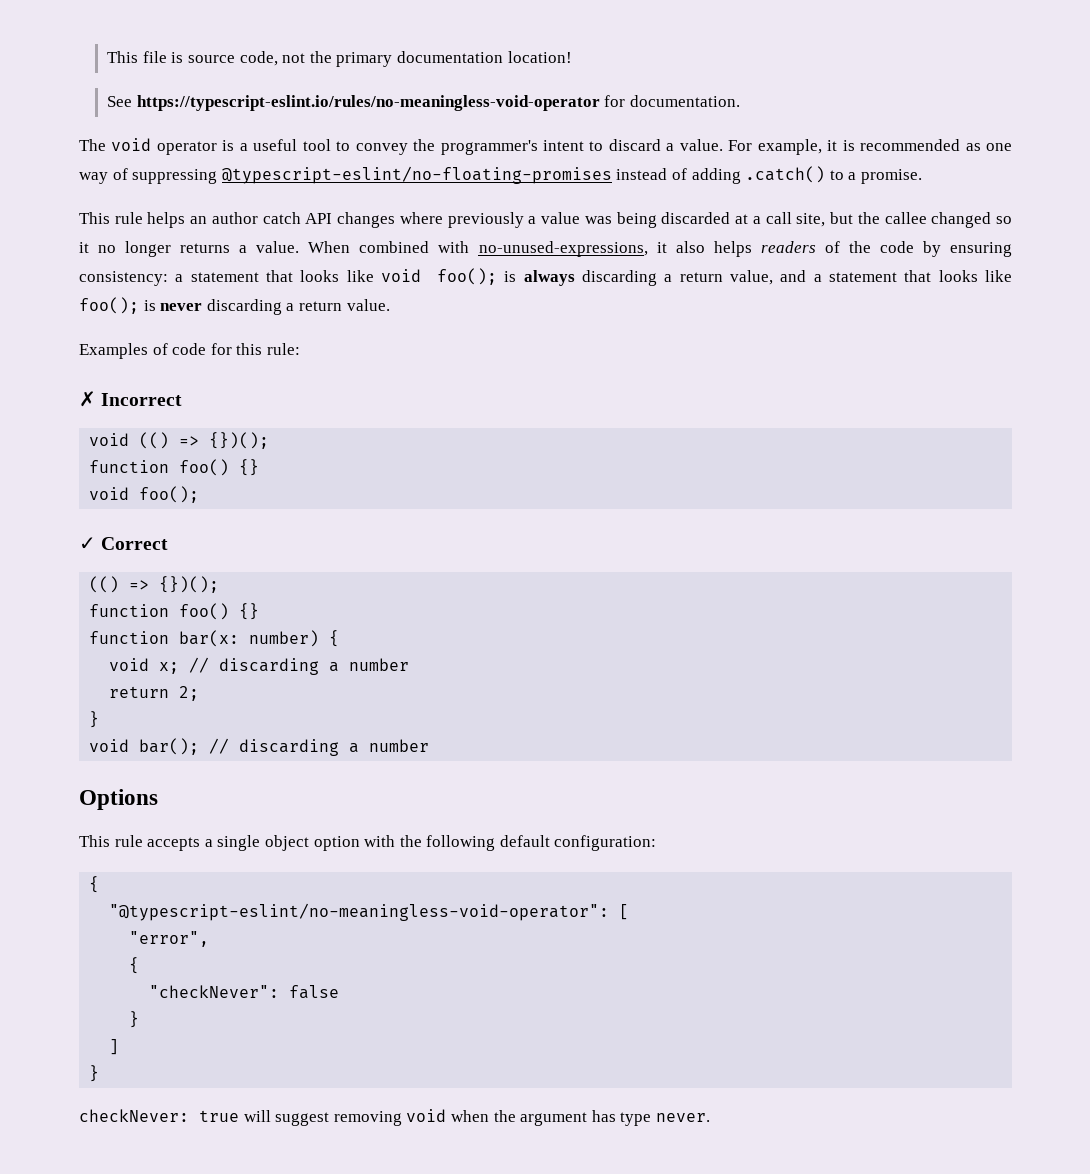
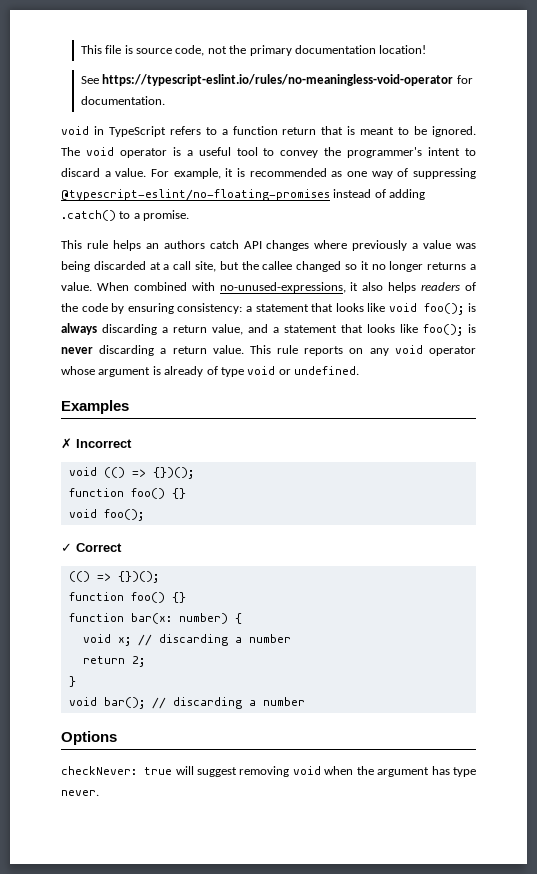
+ void in TypeScript refers to a function return that is meant to be ignored.
- This rule helps an author catch API changes where previously a value was being discarded at a call site, but the callee changed so it no longer returns a value.
+ This rule helps an authors catch API changes where previously a value was being discarded at a call site, but the callee changed so it no longer returns a value.
- When combined with no-unused-expressions, it also helps readers of the code by ensuring consistency: a statement that looks like void foo(); is always discarding a return value, and a statement that looks like foo(); is never discarding a return value.
- Examples of code for this rule:
+ When combined with no-unused-expressions, it also helps readers of the code by ensuring consistency: a statement that looks like void foo(); is always discarding a return value, and a statement that looks like foo(); is never discarding a return value. This rule reports on any void operator whose argument is already of type void or undefined.
+ Examples
- This rule accepts a single object option with the following default configuration:
- {
- "@typescript-eslint/no-meaningless-void-operator": [
- "error",
- {
- "checkNever": false
- }
- ]
- }

